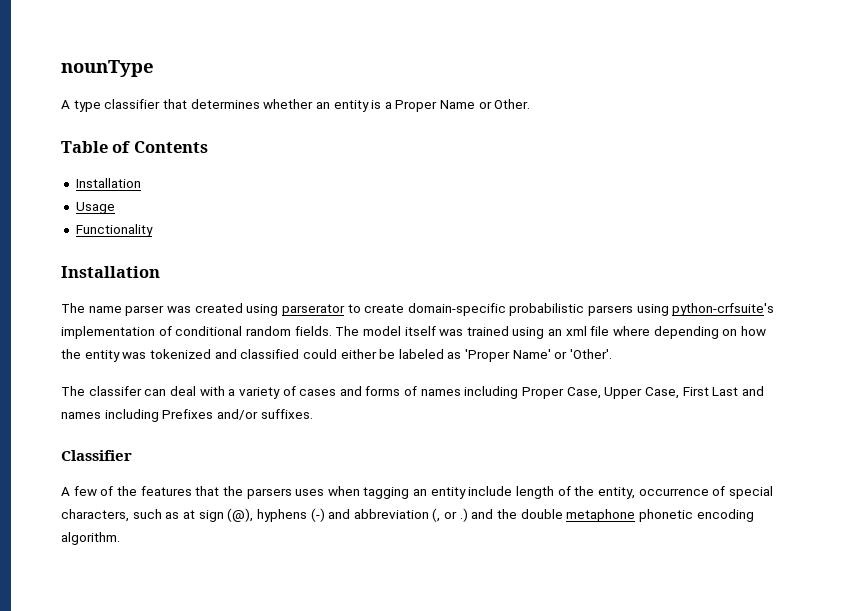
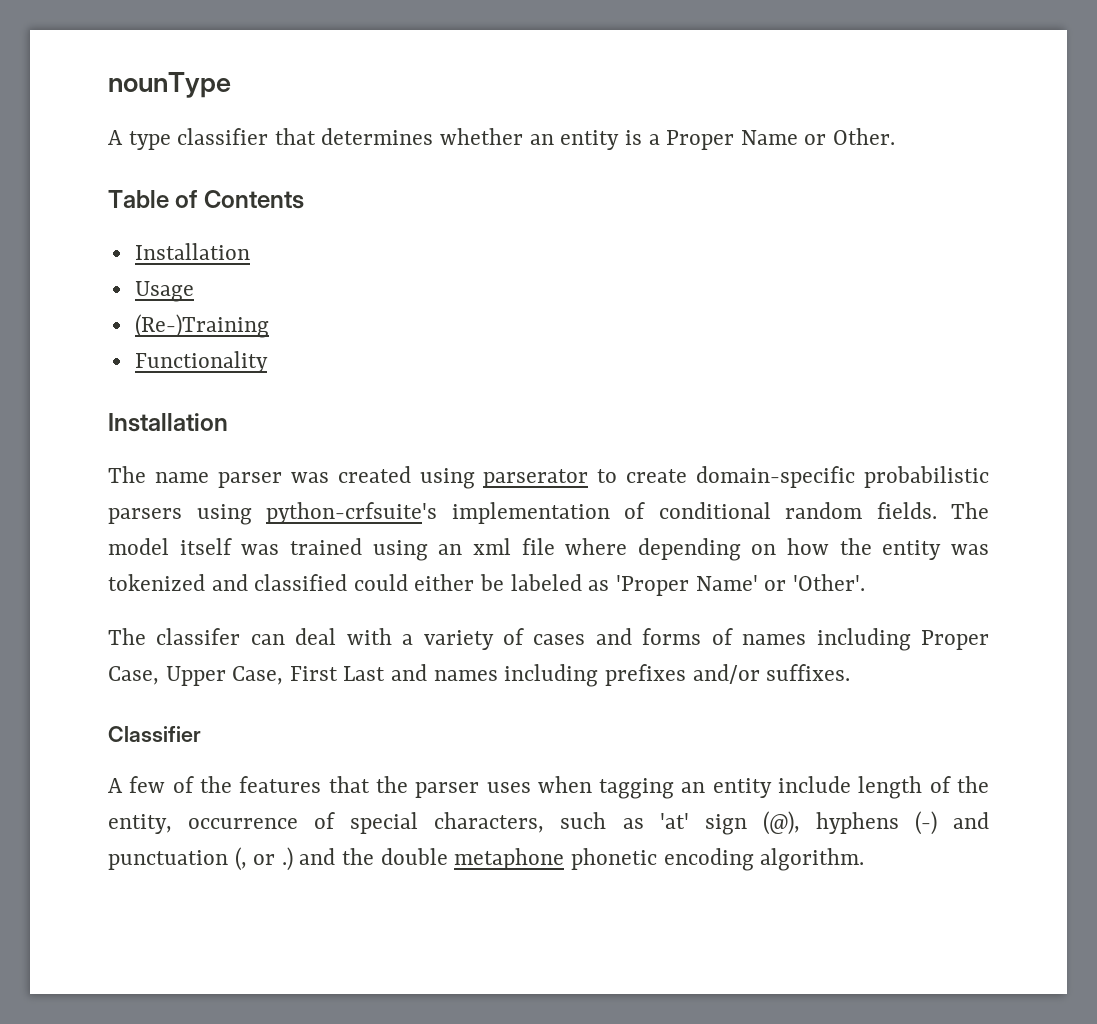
+ (Re-)Training
- The classifer can deal with a variety of cases and forms of names including Proper Case, Upper Case, First Last and names including Prefixes and/or suffixes.
+ The classifer can deal with a variety of cases and forms of names including Proper Case, Upper Case, First Last and names including prefixes and/or suffixes.
- A few of the features that the parsers uses when tagging an entity include length of the entity, occurrence of special characters, such as at sign (@), hyphens (-) and abbreviation (, or .) and the double metaphone phonetic encoding algorithm.
+ A few of the features that the parser uses when tagging an entity include length of the entity, occurrence of special characters, such as 'at' sign (@), hyphens (-) and punctuation (, or .) and the double metaphone phonetic encoding algorithm.

